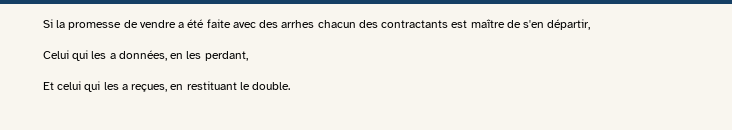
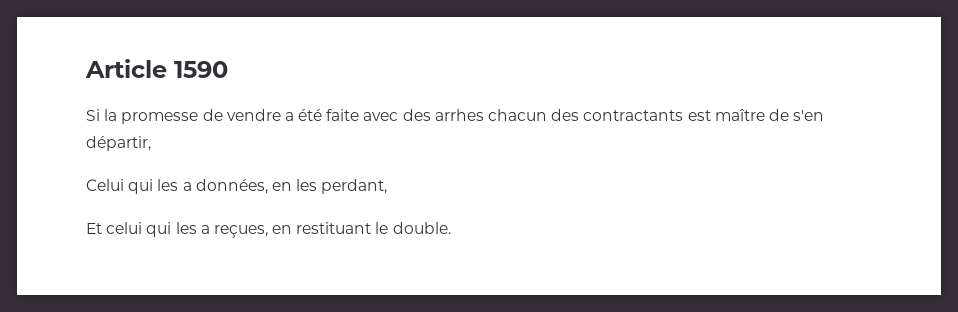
+ Article 1590

